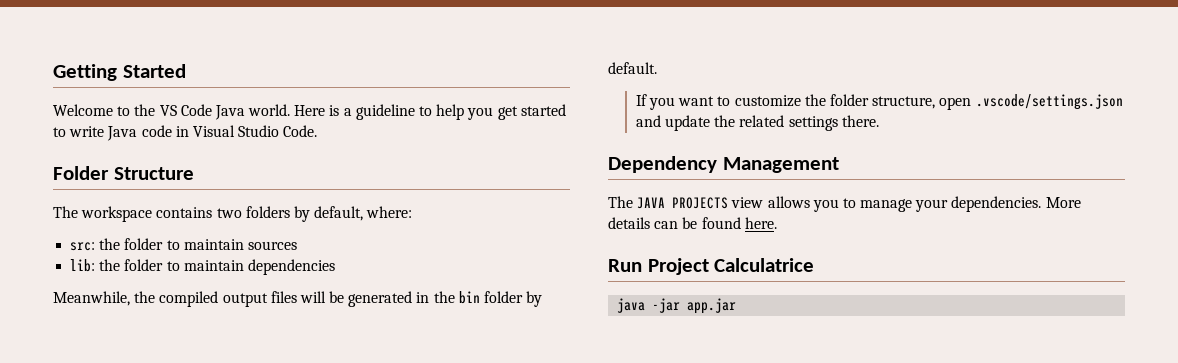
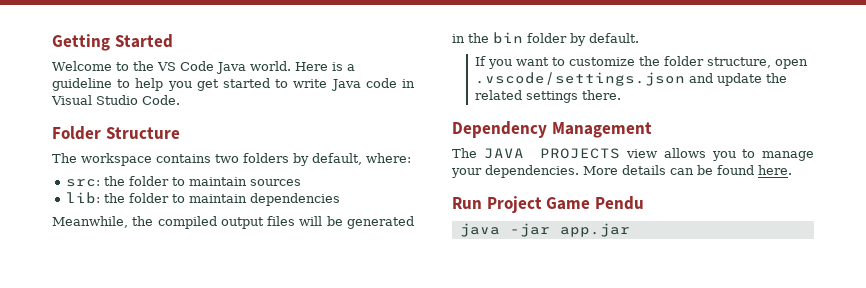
- Run Project Calculatrice
+ Run Project Game Pendu

